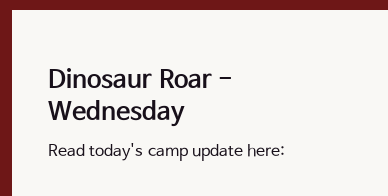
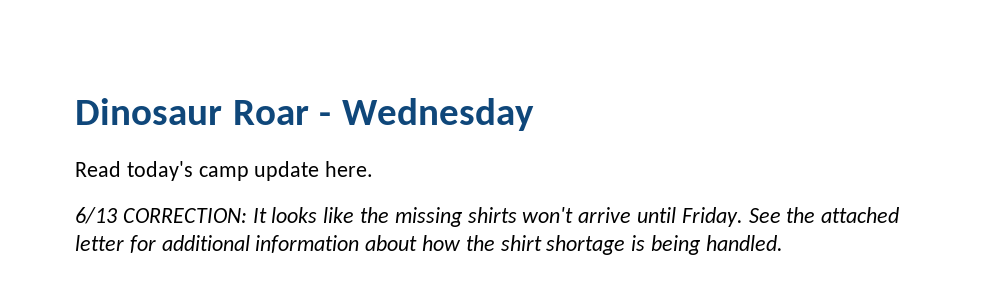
- Read today's camp update here:
+ Read today's camp update here.
+ 6/13 CORRECTION: It looks like the missing shirts won't arrive until Friday. See the attached letter for additional information about how the shirt shortage is being handled.

